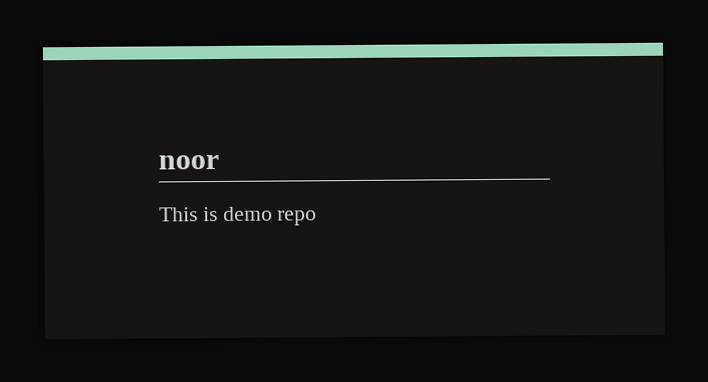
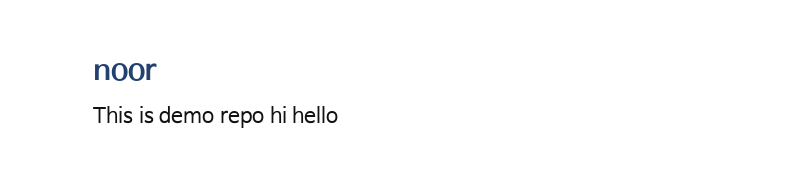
- This is demo repo
+ This is demo repo hi hello

